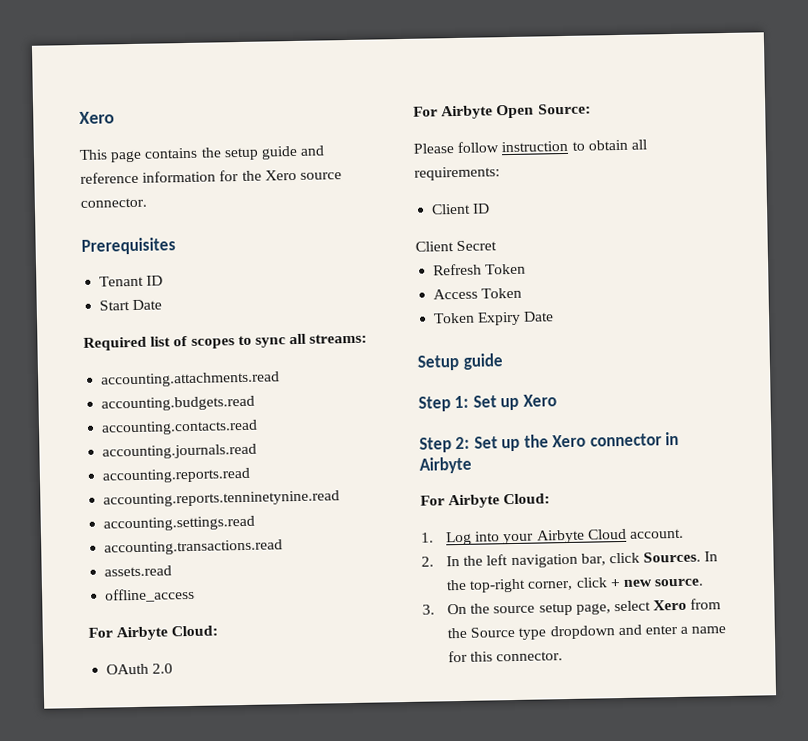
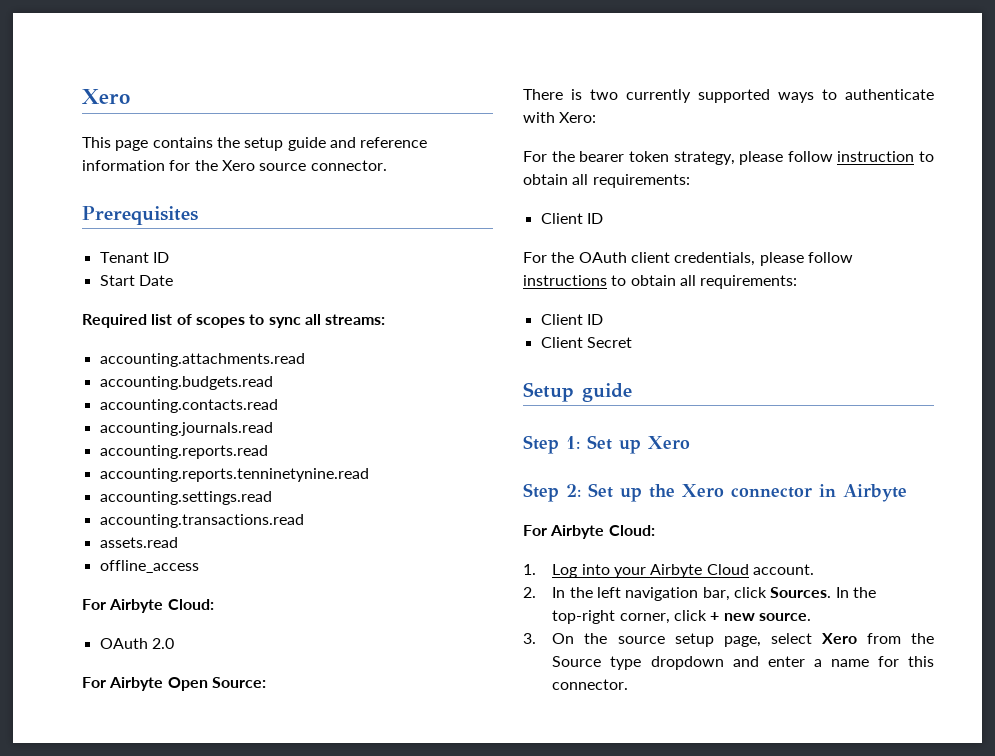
- Please follow instruction to obtain all requirements:
+ There is two currently supported ways to authenticate with Xero:
+ For the bearer token strategy, please follow instruction to obtain all requirements:
+ For the OAuth client credentials, please follow instructions to obtain all requirements:
+ Client ID
  Client Secret
- Refresh Token
- Access Token
- Token Expiry Date

